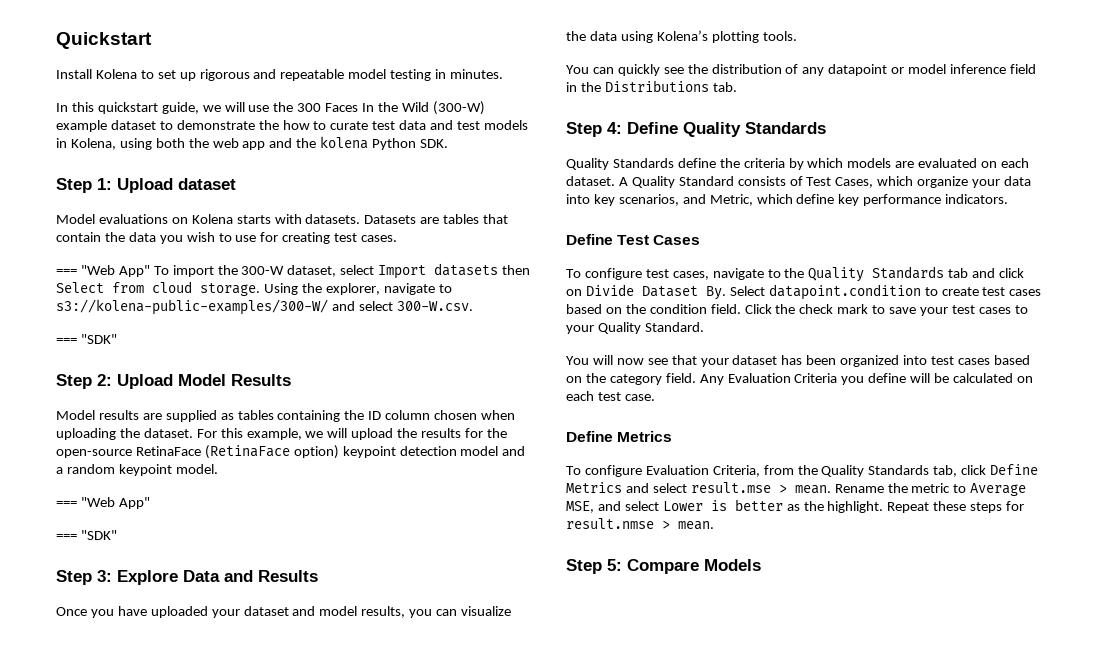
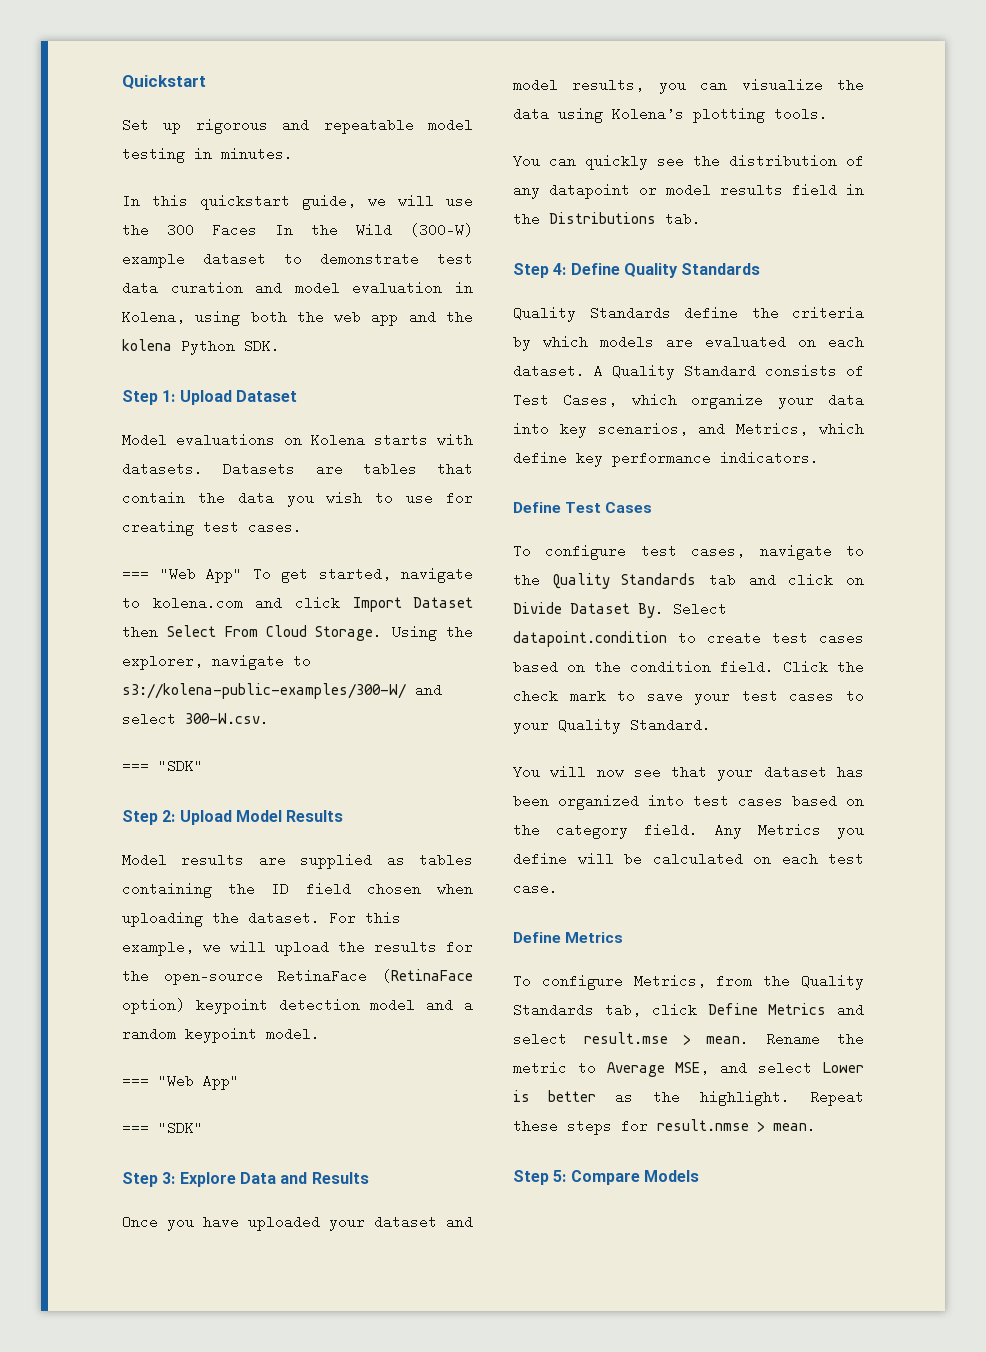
- Install Kolena to set up rigorous and repeatable model testing in minutes.
+ Set up rigorous and repeatable model testing in minutes.
- In this quickstart guide, we will use the 300 Faces In the Wild (300-W) example dataset to demonstrate the how to curate test data and test models in Kolena, using both the web app and the kolena Python SDK.
+ In this quickstart guide, we will use the 300 Faces In the Wild (300-W) example dataset to demonstrate test data curation and model evaluation in Kolena, using both the web app and the kolena Python SDK.
- Step 1: Upload dataset
+ Step 1: Upload Dataset
- === "Web App" To import the 300-W dataset, select Import datasets then Select from cloud storage.
+ === "Web App" To get started, navigate to kolena.com and click Import Dataset then Select From Cloud Storage.
- Model results are supplied as tables containing the ID column chosen when uploading the dataset.
+ Model results are supplied as tables containing the ID field chosen when uploading the dataset.
- You can quickly see the distribution of any datapoint or model inference field in the Distributions tab.
+ You can quickly see the distribution of any datapoint or model results field in the Distributions tab.
- A Quality Standard consists of Test Cases, which organize your data into key scenarios, and Metric, which define key performance indicators.
+ A Quality Standard consists of Test Cases, which organize your data into key scenarios, and Metrics, which define key performance indicators.
- Any Evaluation Criteria you define will be calculated on each test case.
+ Any Metrics you define will be calculated on each test case.
- To configure Evaluation Criteria, from the Quality Standards tab, click Define Metrics and select result.mse > mean.
+ To configure Metrics, from the Quality Standards tab, click Define Metrics and select result.mse > mean.

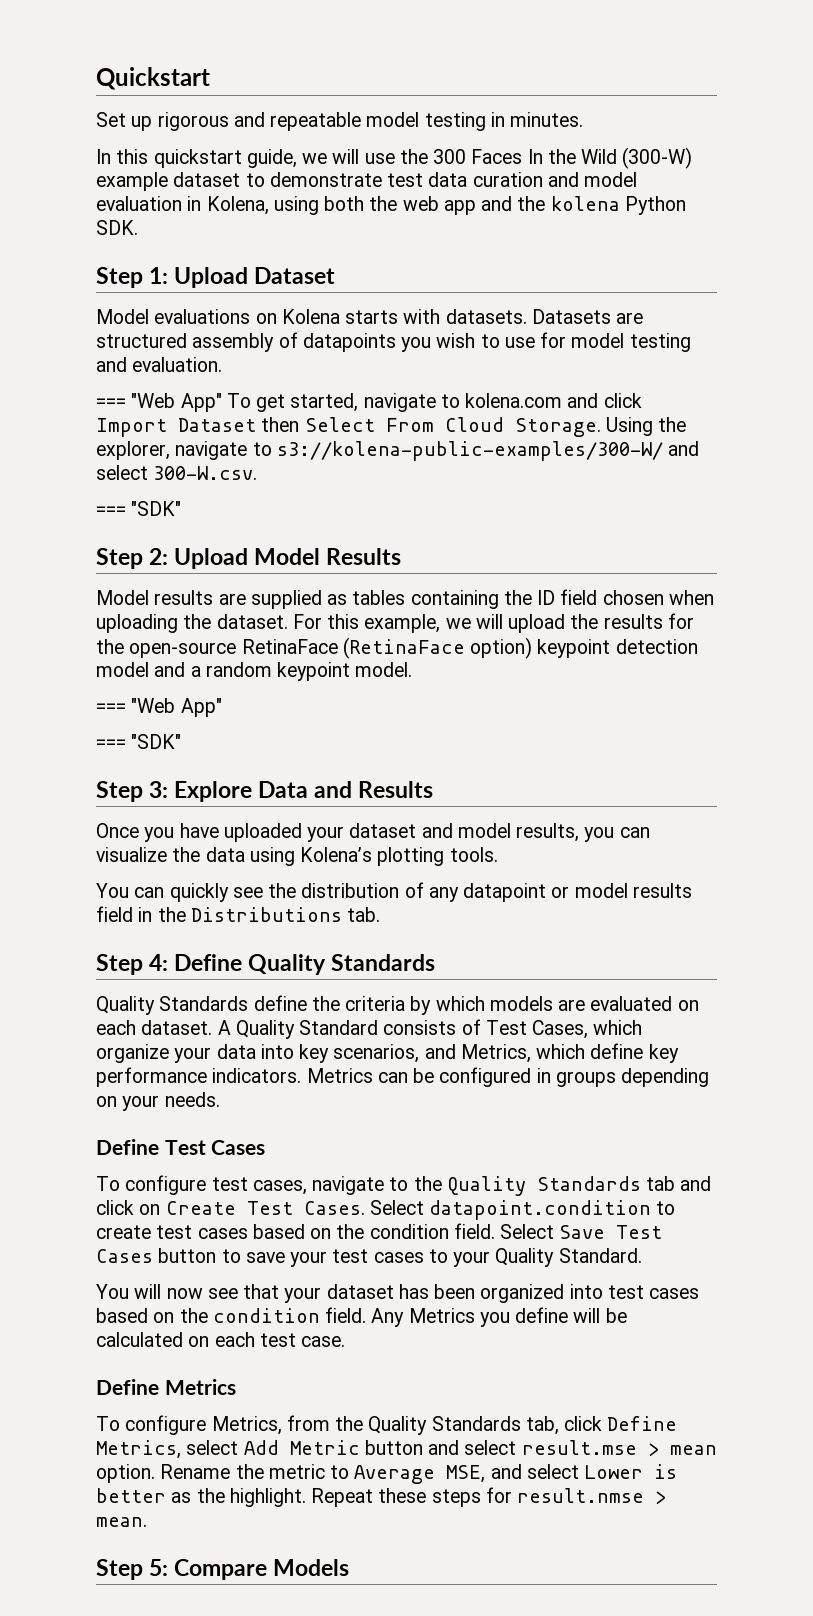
- Datasets are tables that contain the data you wish to use for creating test cases.
+ Datasets are structured assembly of datapoints you wish to use for model testing and evaluation.
+ Metrics can be configured in groups depending on your needs.
- To configure test cases, navigate to the Quality Standards tab and click on Divide Dataset By. Select datapoint.condition to create test cases based on the condition field.
+ To configure test cases, navigate to the Quality Standards tab and click on Create Test Cases. Select datapoint.condition to create test cases based on the condition field.
- Click the check mark to save your test cases to your Quality Standard.
+ Select Save Test Cases button to save your test cases to your Quality Standard.
- You will now see that your dataset has been organized into test cases based on the category field.
+ You will now see that your dataset has been organized into test cases based on the condition field.
- To configure Metrics, from the Quality Standards tab, click Define Metrics and select result.mse > mean.
+ To configure Metrics, from the Quality Standards tab, click Define Metrics, select Add Metric button and select result.mse > mean option.

